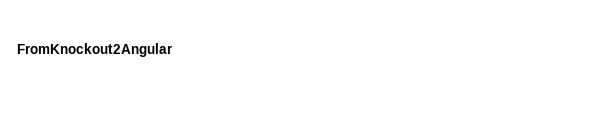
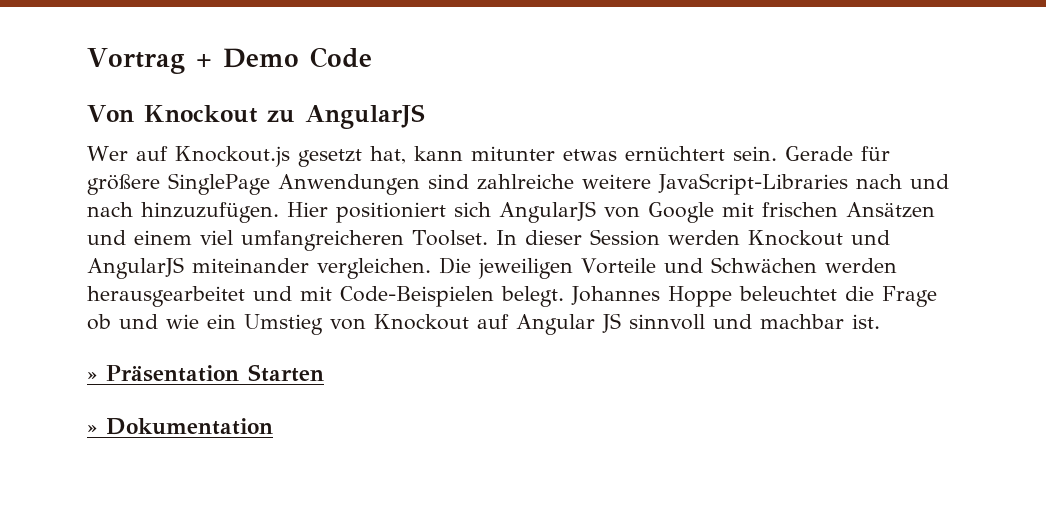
- FromKnockout2Angular
+ Vortrag + Demo Code
+ Von Knockout zu AngularJS
+ Wer auf Knockout.js gesetzt hat, kann mitunter etwas ernüchtert sein. Gerade für größere SinglePage Anwendungen sind zahlreiche weitere JavaScript-Libraries nach und nach hinzuzufügen. Hier positioniert sich AngularJS von Google mit frischen Ansätzen und einem viel umfangreicheren Toolset. In dieser Session werden Knockout und AngularJS miteinander vergleichen. Die jeweiligen Vorteile und Schwächen werden herausgearbeitet und mit Code-Beispielen belegt. Johannes Hoppe beleuchtet die Frage ob und wie ein Umstieg von Knockout auf Angular JS sinnvoll und machbar ist.
+ » Präsentation Starten
+ » Dokumentation

